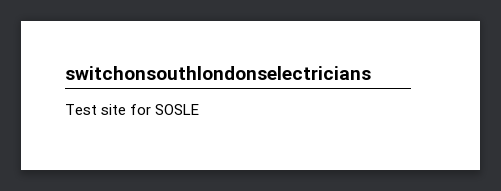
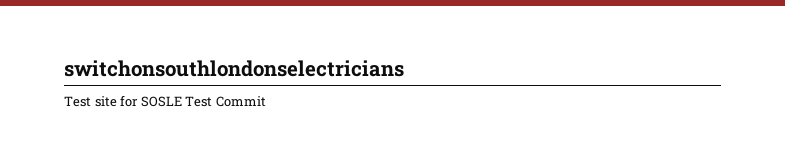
- Test site for SOSLE
+ Test site for SOSLE Test Commit

